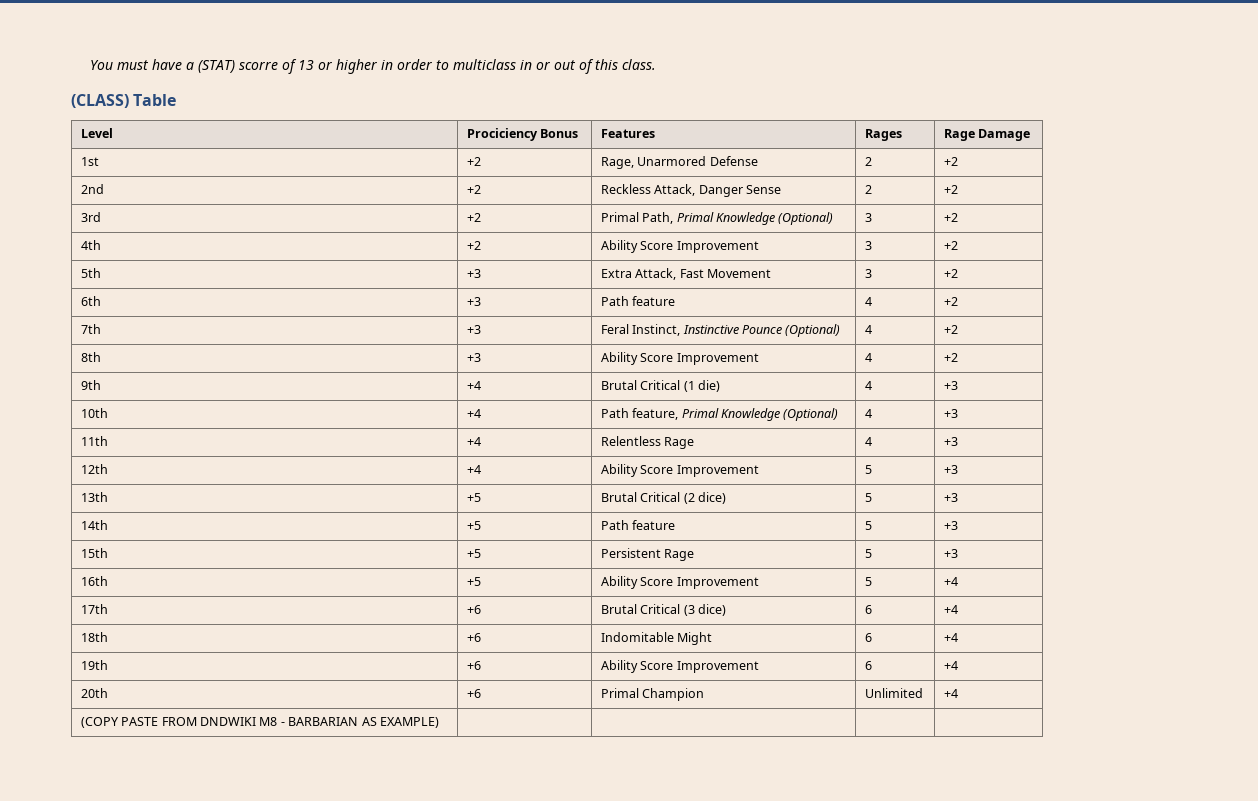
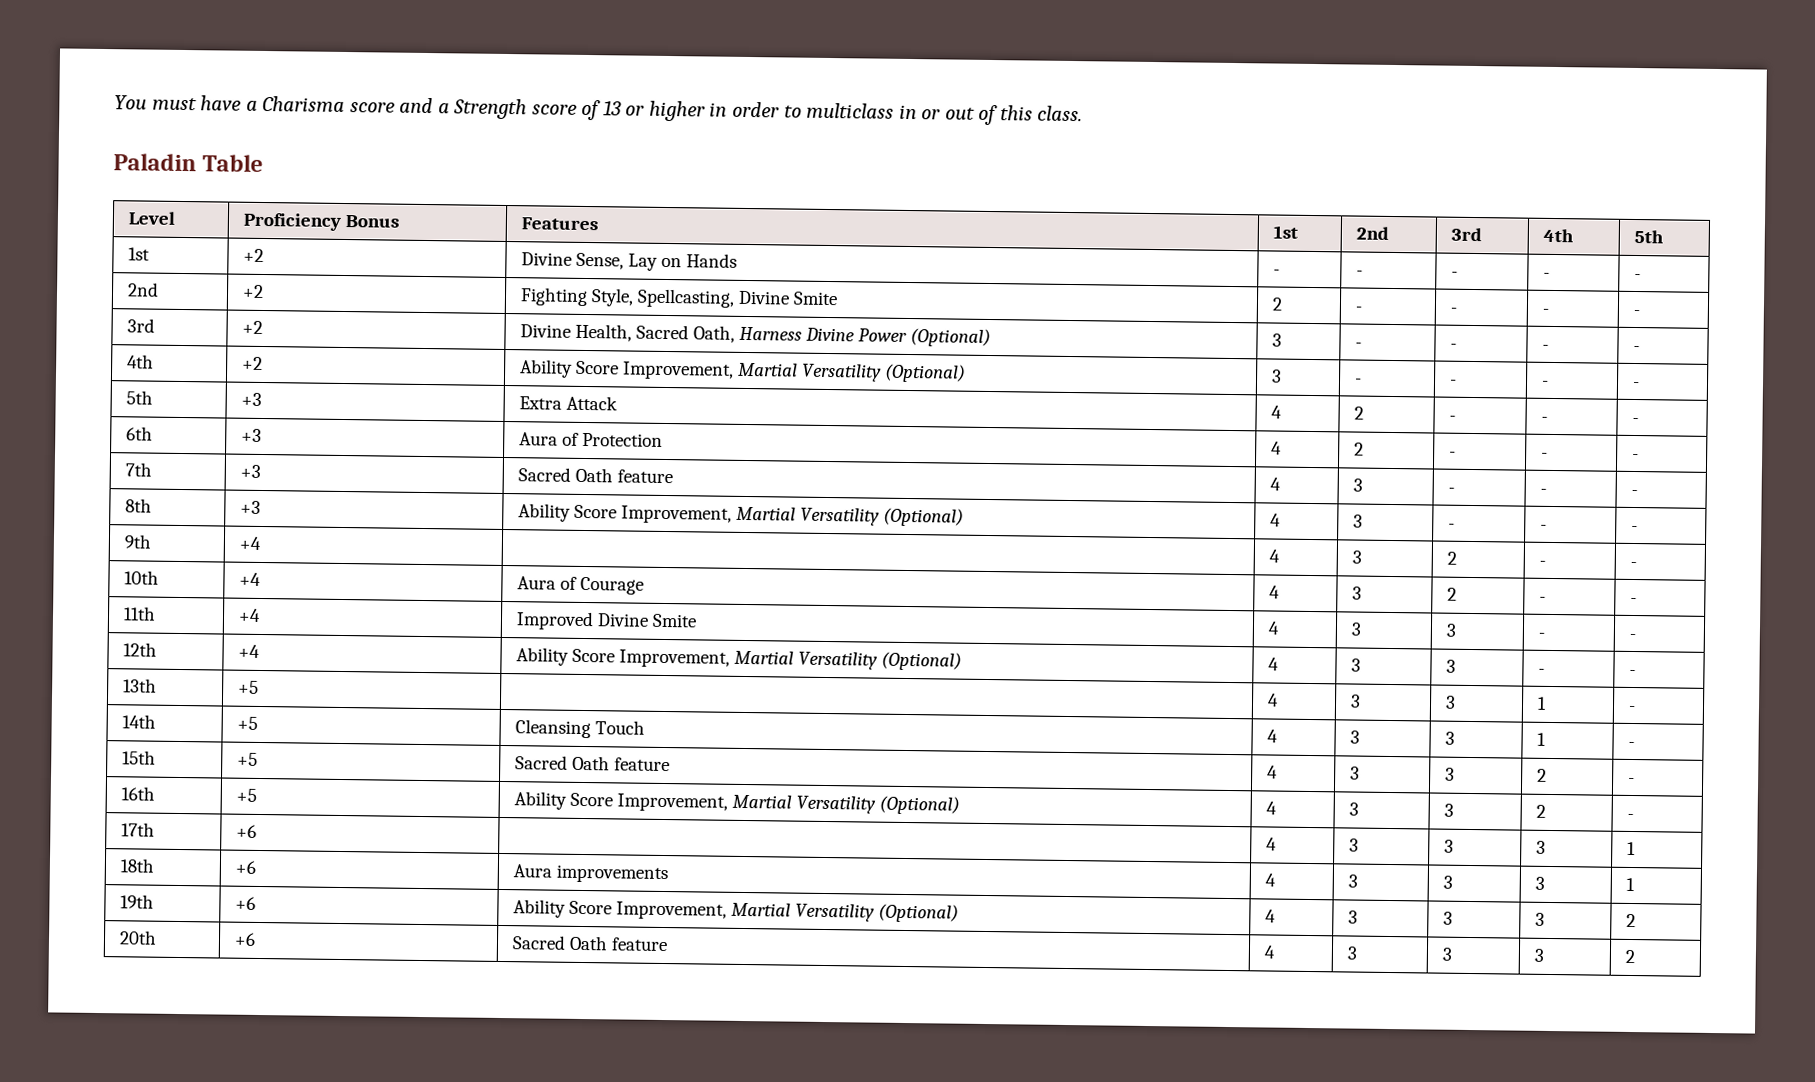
- You must have a (STAT) scorre of 13 or higher in order to multiclass in or out of this class.
+ You must have a Charisma score and a Strength score of 13 or higher in order to multiclass in or out of this class.
- (CLASS) Table
+ Paladin Table
- Level | Prociciency Bonus | Features | Rages | Rage Damage
- 1st | +2 | Rage, Unarmored Defense | 2 | +2
- 2nd | +2 | Reckless Attack, Danger Sense | 2 | +2
- 3rd | +2 | Primal Path, Primal Knowledge (Optional) | 3 | +2
- 4th | +2 | Ability Score Improvement | 3 | +2
- 5th | +3 | Extra Attack, Fast Movement | 3 | +2
- 6th | +3 | Path feature | 4 | +2
- 7th | +3 | Feral Instinct, Instinctive Pounce (Optional) | 4 | +2
- 8th | +3 | Ability Score Improvement | 4 | +2
- 9th | +4 | Brutal Critical (1 die) | 4 | +3
- 10th | +4 | Path feature, Primal Knowledge (Optional) | 4 | +3
- 11th | +4 | Relentless Rage | 4 | +3
- 12th | +4 | Ability Score Improvement | 5 | +3
- 13th | +5 | Brutal Critical (2 dice) | 5 | +3
- 14th | +5 | Path feature | 5 | +3
- 15th | +5 | Persistent Rage | 5 | +3
- 16th | +5 | Ability Score Improvement | 5 | +4
- 17th | +6 | Brutal Critical (3 dice) | 6 | +4
- 18th | +6 | Indomitable Might | 6 | +4
- 19th | +6 | Ability Score Improvement | 6 | +4
- 20th | +6 | Primal Champion | Unlimited | +4
- (COPY PASTE FROM DNDWIKI M8 - BARBARIAN AS EXAMPLE) | | | |
+ Level | Proficiency Bonus | Features | 1st | 2nd | 3rd | 4th | 5th
+ 1st | +2 | Divine Sense, Lay on Hands | - | - | - | - | -
+ 2nd | +2 | Fighting Style, Spellcasting, Divine Smite | 2 | - | - | - | -
+ 3rd | +2 | Divine Health, Sacred Oath, Harness Divine Power (Optional) | 3 | - | - | - | -
+ 4th | +2 | Ability Score Improvement, Martial Versatility (Optional) | 3 | - | - | - | -
+ 5th | +3 | Extra Attack | 4 | 2 | - | - | -
+ 6th | +3 | Aura of Protection | 4 | 2 | - | - | -
+ 7th | +3 | Sacred Oath feature | 4 | 3 | - | - | -
+ 8th | +3 | Ability Score Improvement, Martial Versatility (Optional) | 4 | 3 | - | - | -
+ 9th | +4 | | 4 | 3 | 2 | - | -
+ 10th | +4 | Aura of Courage | 4 | 3 | 2 | - | -
+ 11th | +4 | Improved Divine Smite | 4 | 3 | 3 | - | -
+ 12th | +4 | Ability Score Improvement, Martial Versatility (Optional) | 4 | 3 | 3 | - | -
+ 13th | +5 | | 4 | 3 | 3 | 1 | -
+ 14th | +5 | Cleansing Touch | 4 | 3 | 3 | 1 | -
+ 15th | +5 | Sacred Oath feature | 4 | 3 | 3 | 2 | -
+ 16th | +5 | Ability Score Improvement, Martial Versatility (Optional) | 4 | 3 | 3 | 2 | -
+ 17th | +6 | | 4 | 3 | 3 | 3 | 1
+ 18th | +6 | Aura improvements | 4 | 3 | 3 | 3 | 1
+ 19th | +6 | Ability Score Improvement, Martial Versatility (Optional) | 4 | 3 | 3 | 3 | 2
+ 20th | +6 | Sacred Oath feature | 4 | 3 | 3 | 3 | 2

